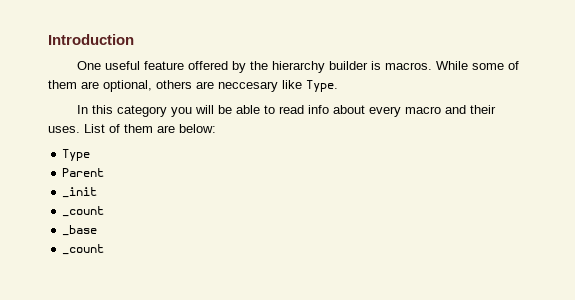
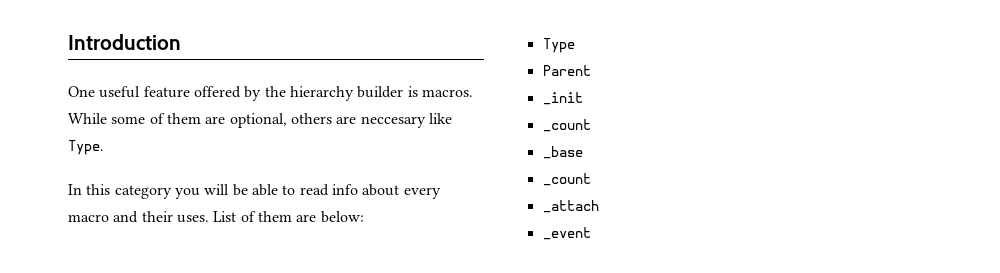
+ _attach
+ _event

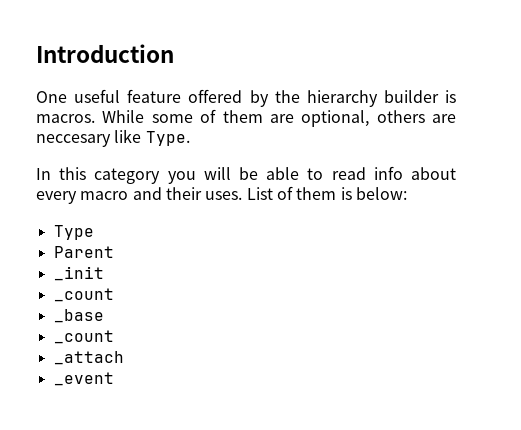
- List of them are below:
+ List of them is below:

